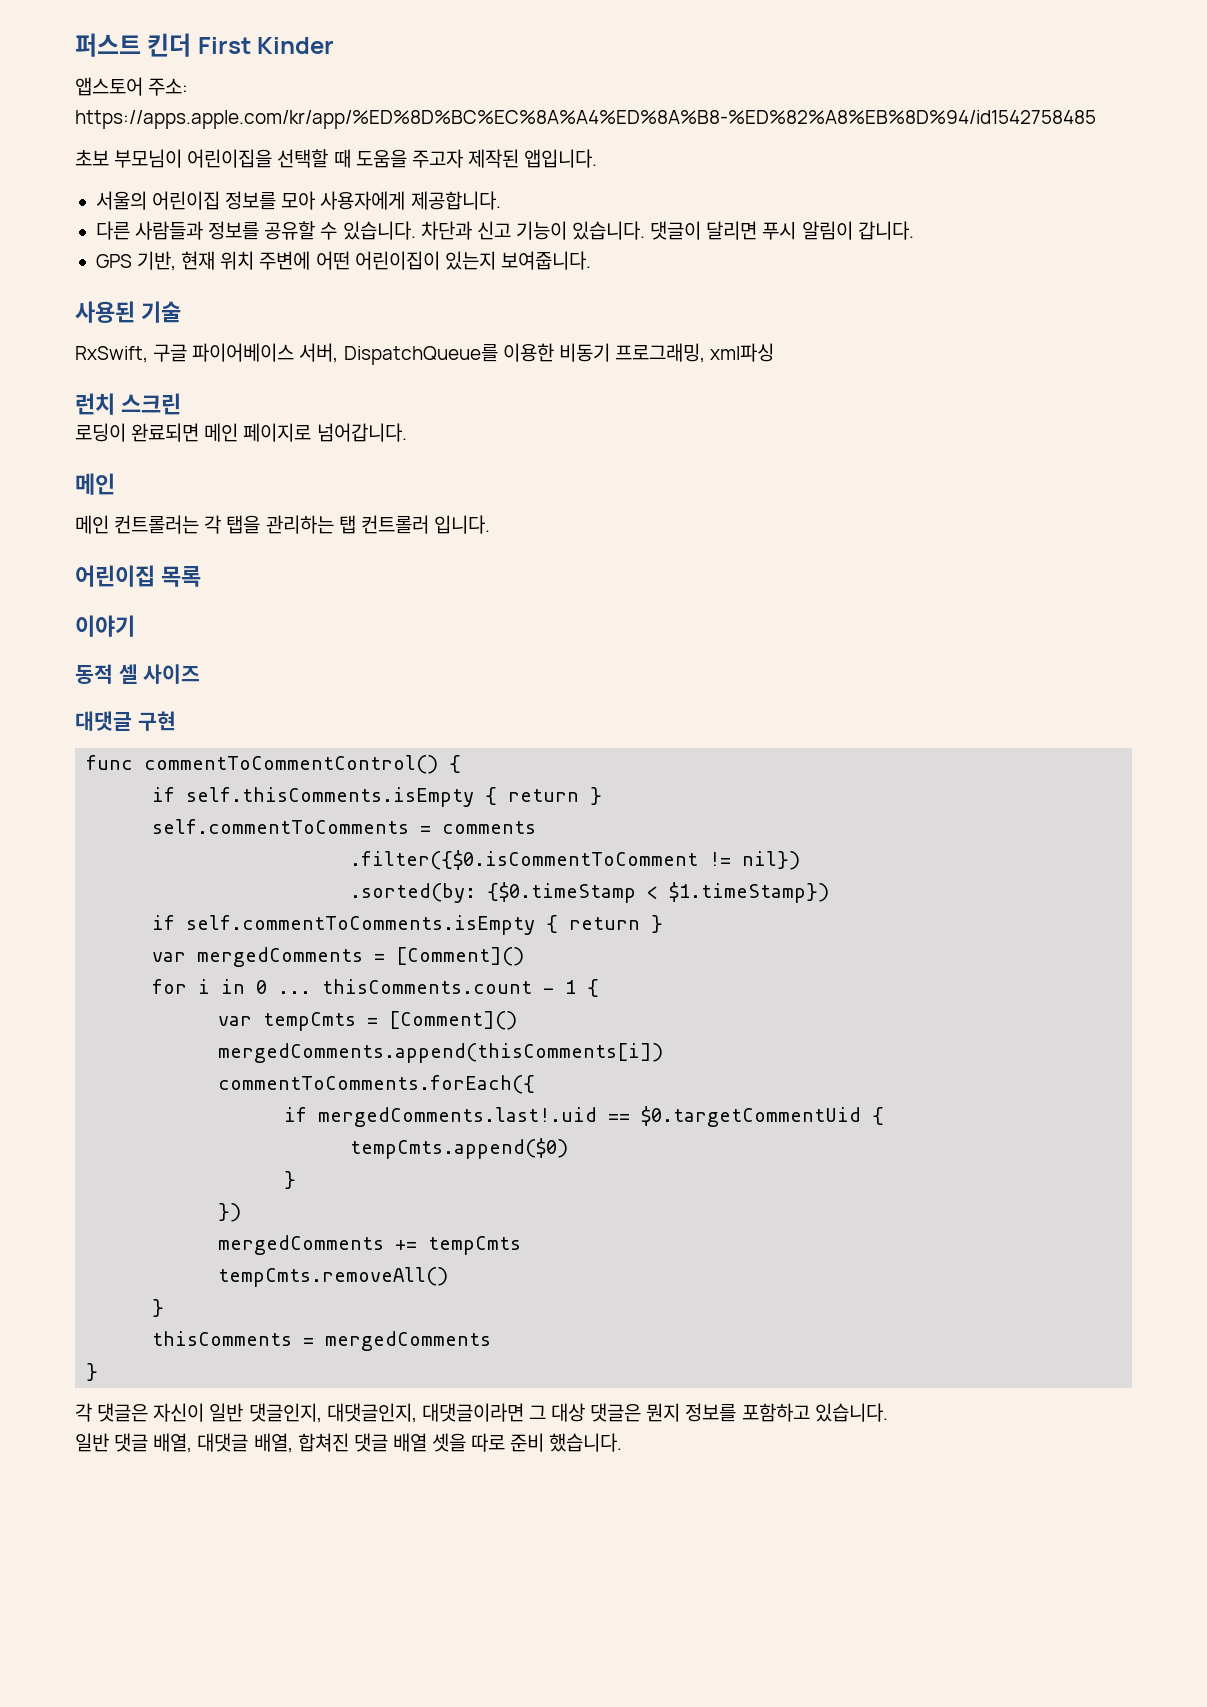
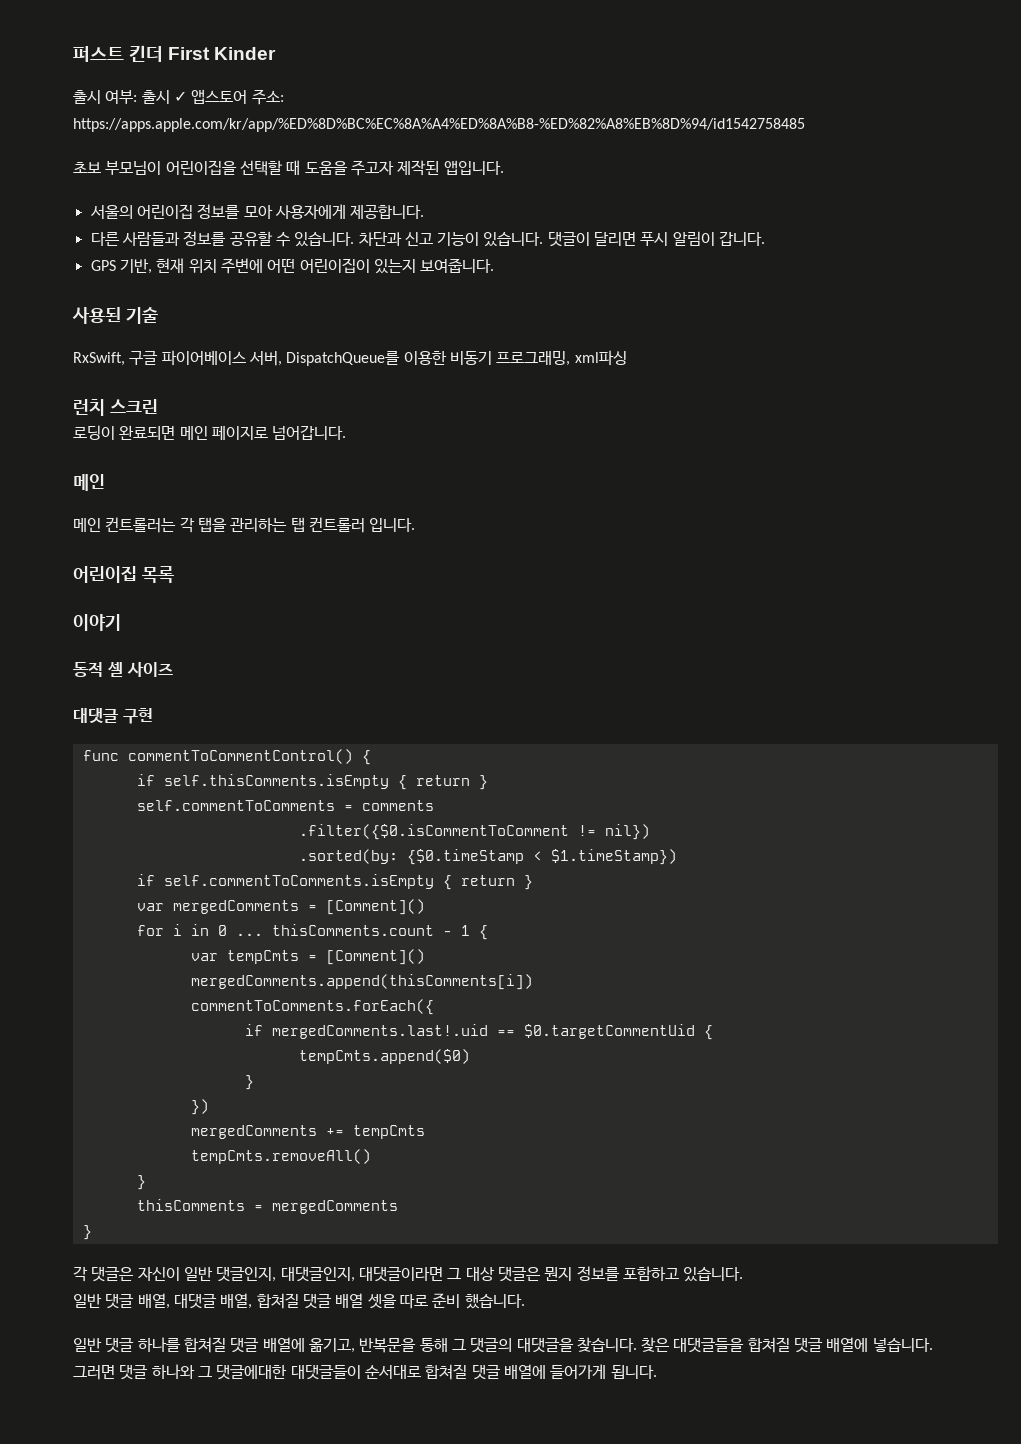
- 앱스토어 주소: https://apps.apple.com/kr/app/%ED%8D%BC%EC%8A%A4%ED%8A%B8-%ED%82%A8%EB%8D%94/id1542758485
+ 출시 여부: 출시 ✓ 앱스토어 주소: https://apps.apple.com/kr/app/%ED%8D%BC%EC%8A%A4%ED%8A%B8-%ED%82%A8%EB%8D%94/id1542758485
- 일반 댓글 배열, 대댓글 배열, 합쳐진 댓글 배열 셋을 따로 준비 했습니다.
+ 일반 댓글 배열, 대댓글 배열, 합쳐질 댓글 배열 셋을 따로 준비 했습니다.
+ 일반 댓글 하나를 합쳐질 댓글 배열에 옮기고, 반복문을 통해 그 댓글의 대댓글을 찾습니다. 찾은 대댓글들을 합쳐질 댓글 배열에 넣습니다.
+ 그러면 댓글 하나와 그 댓글에대한 대댓글들이 순서대로 합쳐질 댓글 배열에 들어가게 됩니다.

